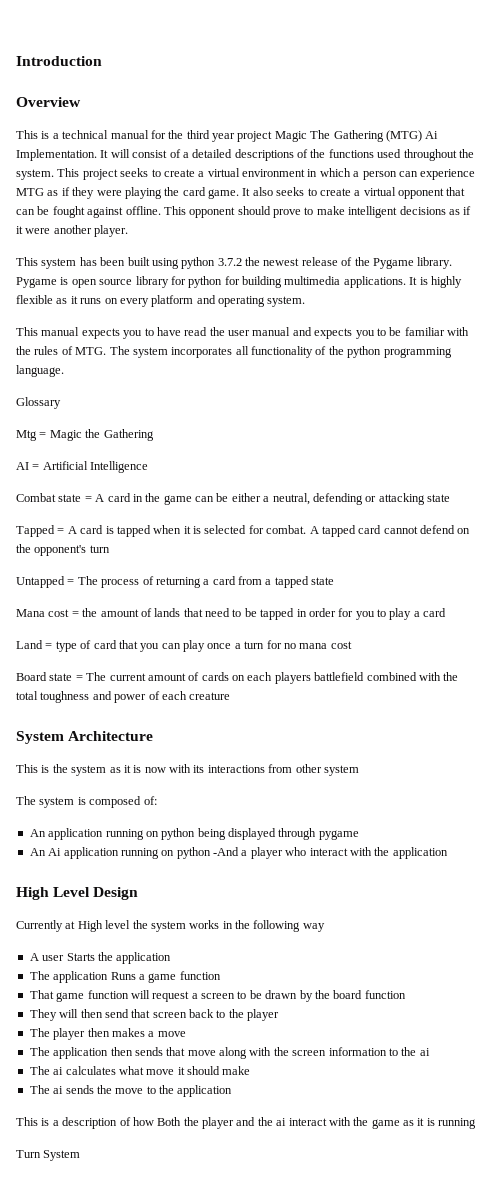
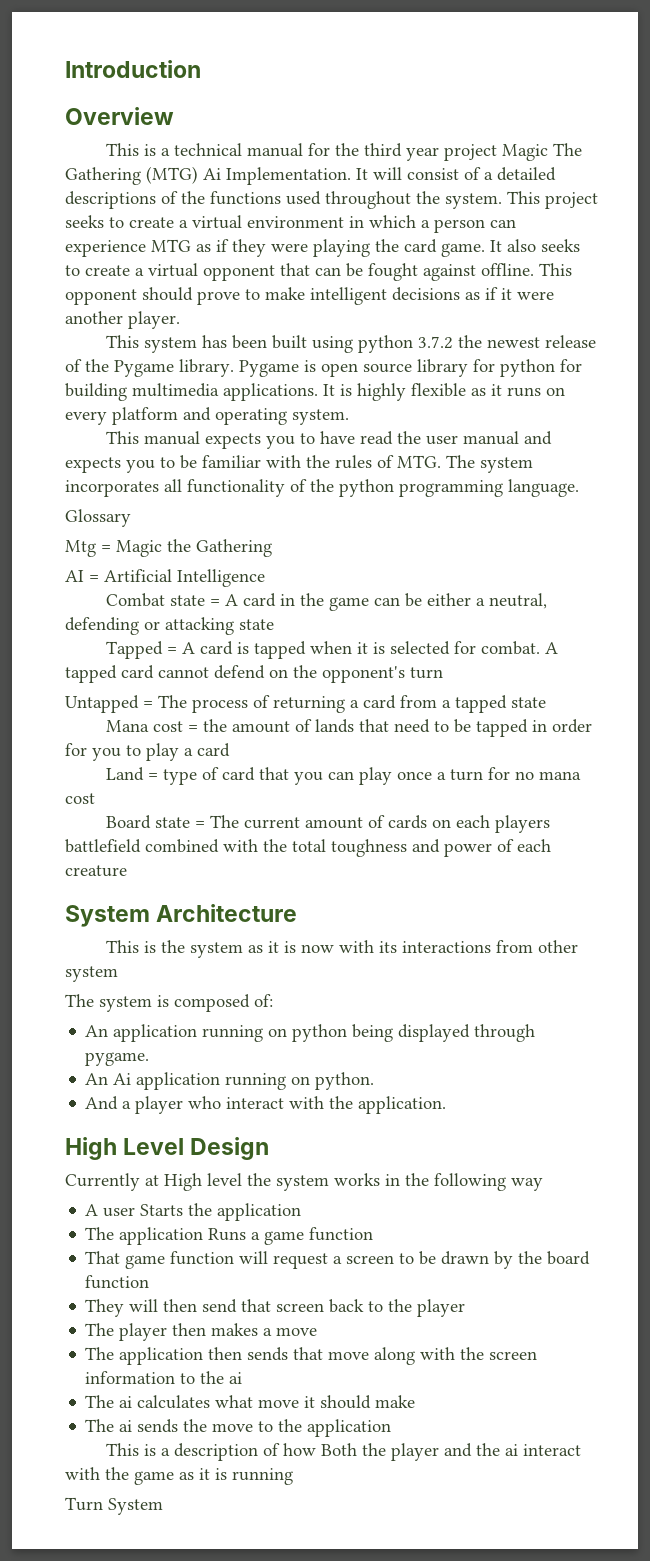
- An application running on python being displayed through pygame
+ An application running on python being displayed through pygame.
- An Ai application running on python -And a player who interact with the application
+ An Ai application running on python.
+ And a player who interact with the application.

